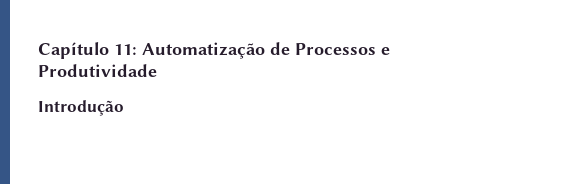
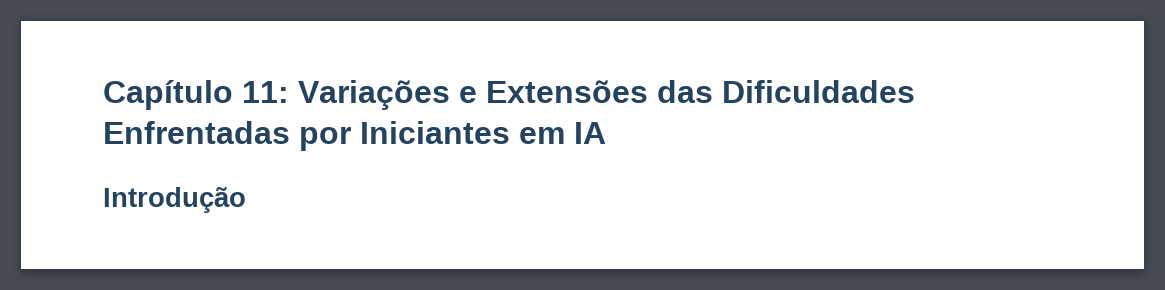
- Capítulo 11: Automatização de Processos e Produtividade
+ Capítulo 11: Variações e Extensões das Dificuldades Enfrentadas por Iniciantes em IA

